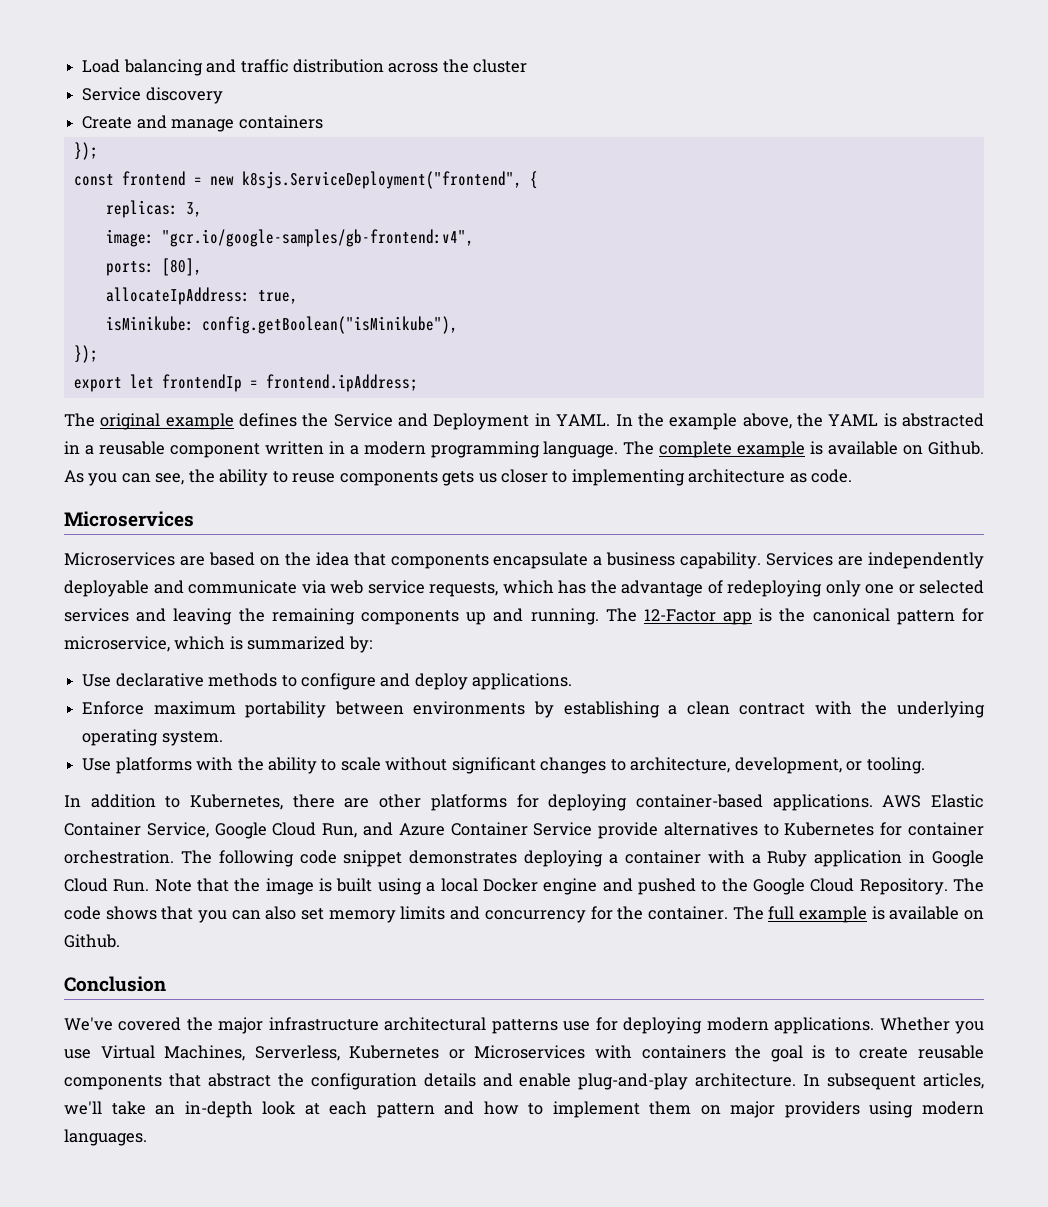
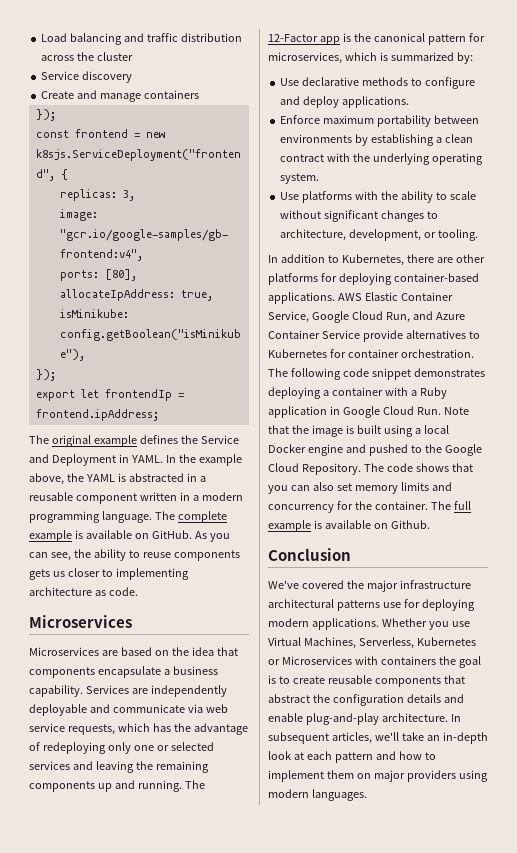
- The complete example is available on Github.
+ The complete example is available on GitHub.
- The 12-Factor app is the canonical pattern for microservice, which is summarized by:
+ The 12-Factor app is the canonical pattern for microservices, which is summarized by:

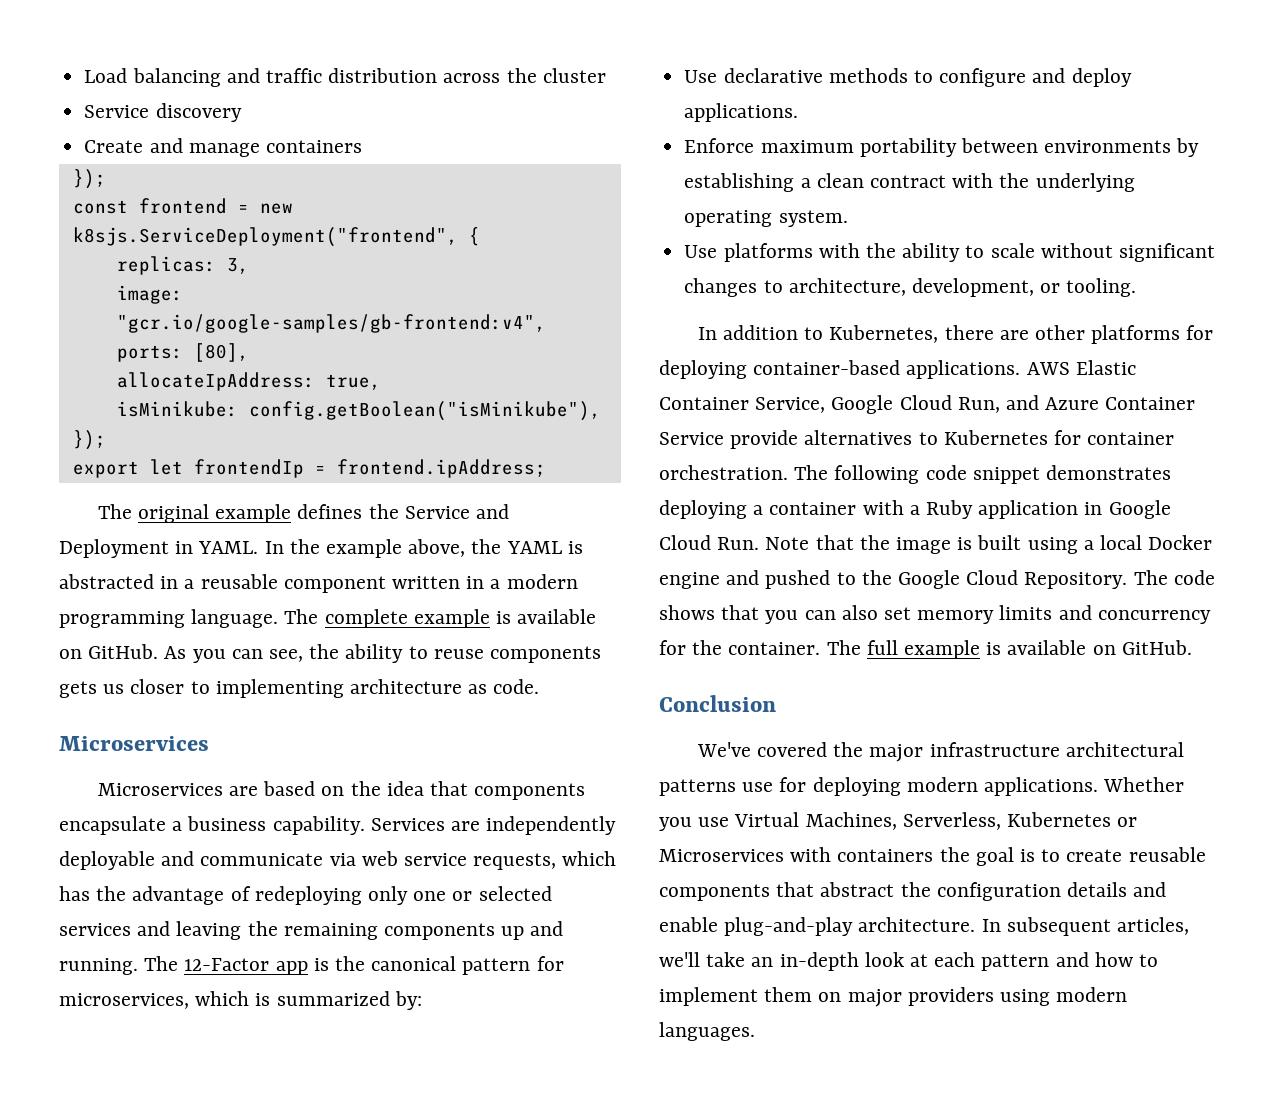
- The full example is available on Github.
+ The full example is available on GitHub.

